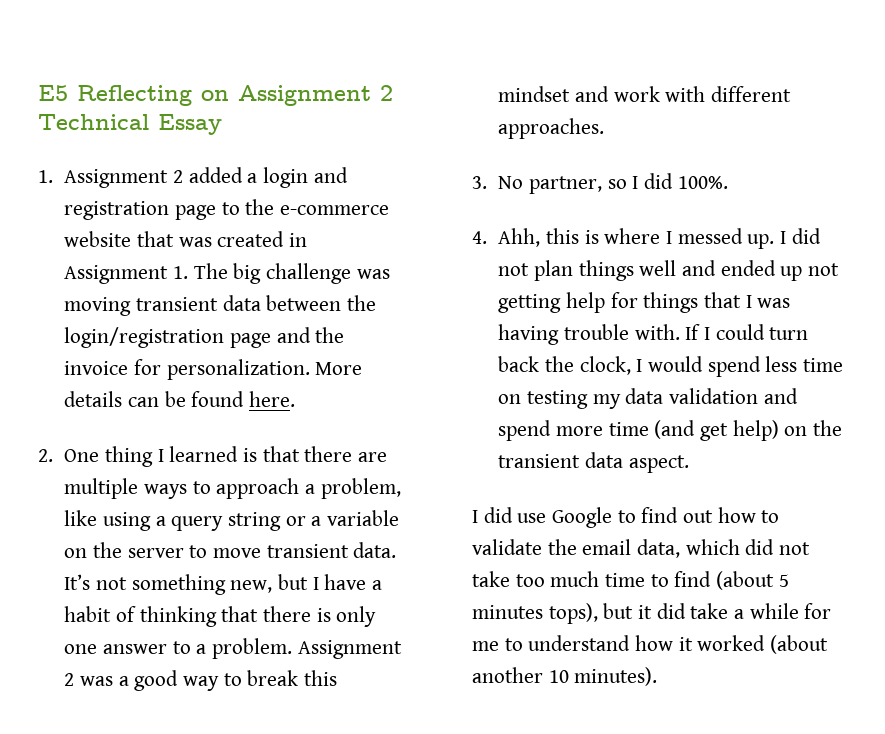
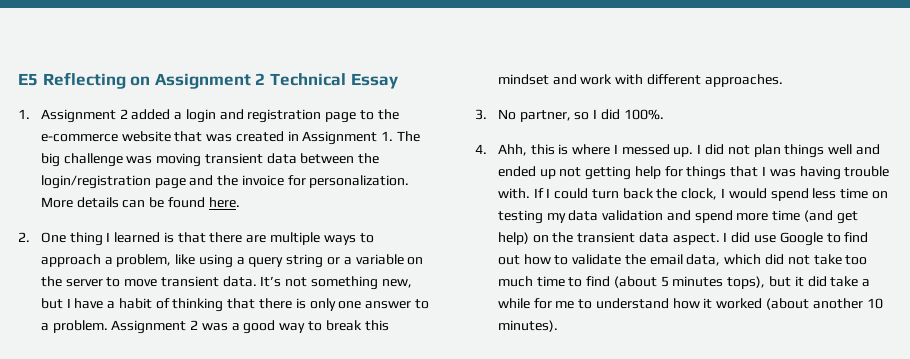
- If I could turn back the clock, I would spend less time on testing my data validation and spend more time (and get help) on the transient data aspect.
- I did use Google to find out how to validate the email data, which did not take too much time to find (about 5 minutes tops), but it did take a while for me to understand how it worked (about another 10 minutes).
+ If I could turn back the clock, I would spend less time on testing my data validation and spend more time (and get help) on the transient data aspect. I did use Google to find out how to validate the email data, which did not take too much time to find (about 5 minutes tops), but it did take a while for me to understand how it worked (about another 10 minutes).

